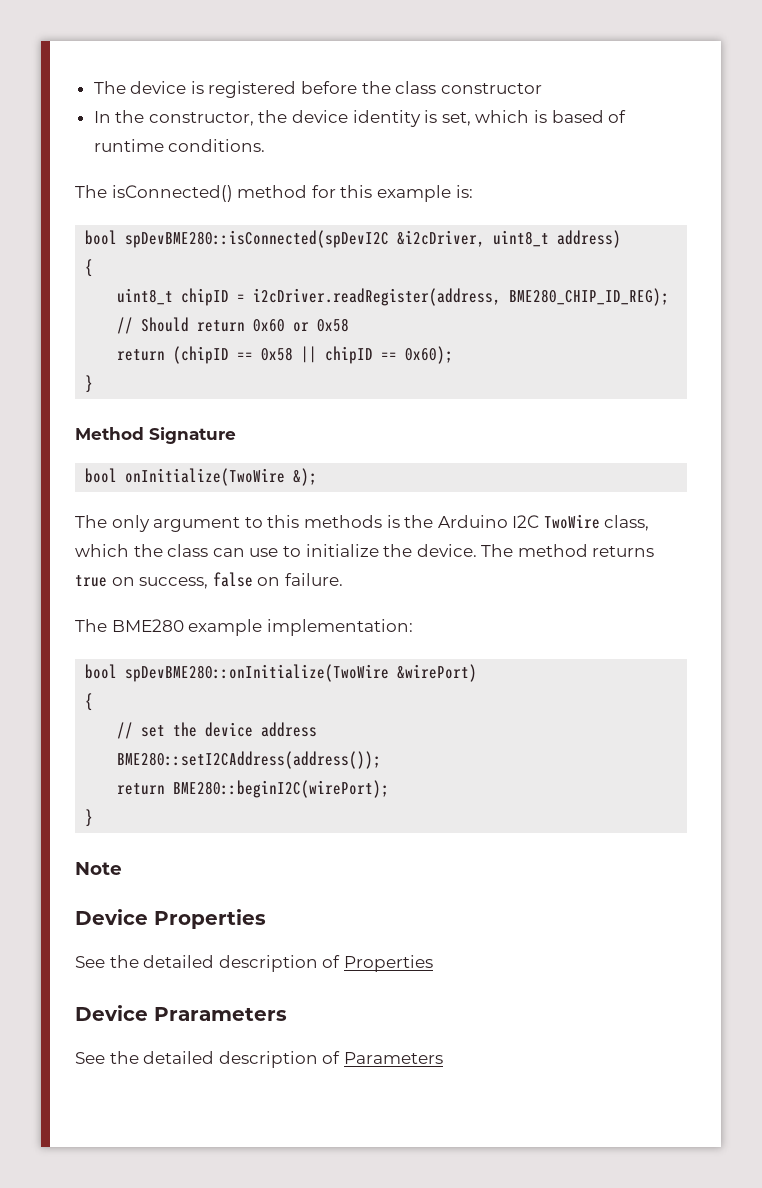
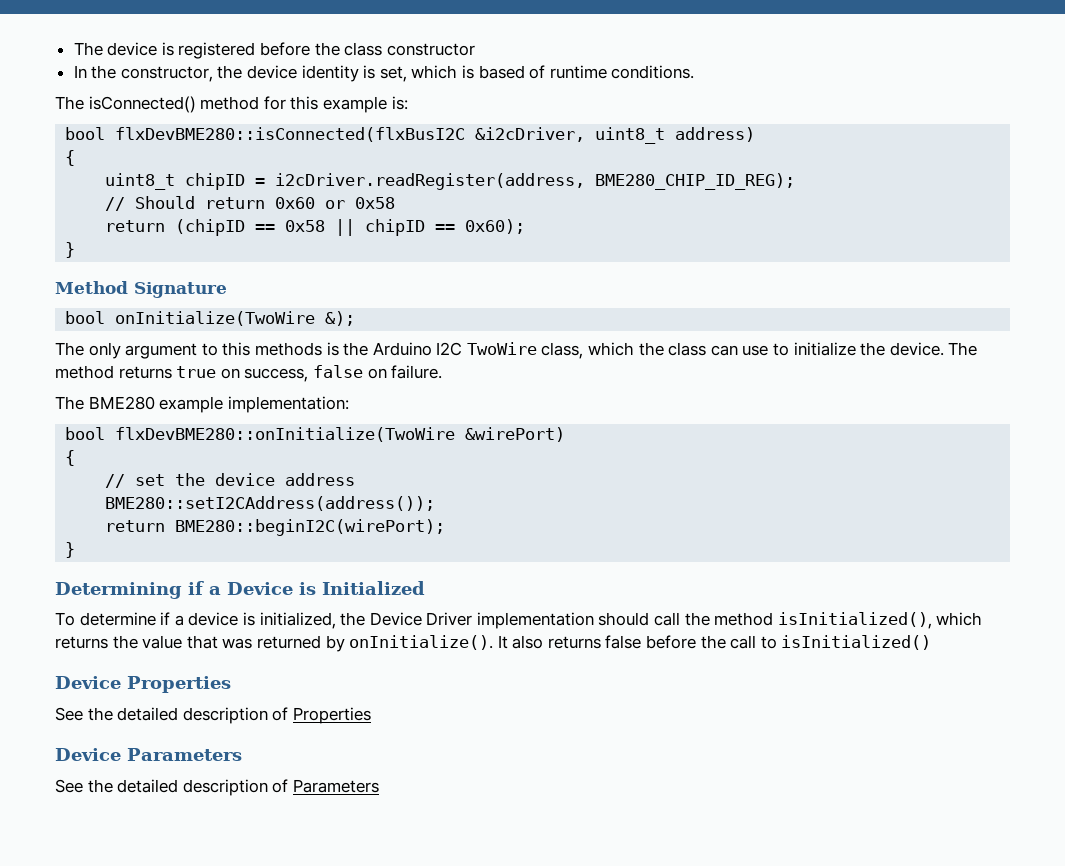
- bool spDevBME280::isConnected(spDevI2C &i2cDriver, uint8_t address)
+ bool flxDevBME280::isConnected(flxBusI2C &i2cDriver, uint8_t address)
- bool spDevBME280::onInitialize(TwoWire &wirePort)
+ bool flxDevBME280::onInitialize(TwoWire &wirePort)
- Note
+ Determining if a Device is Initialized
+ To determine if a device is initialized, the Device Driver implementation should call the method isInitialized(), which returns the value that was returned by onInitialize(). It also returns false before the call to isInitialized()
- Device Prarameters
+ Device Parameters

